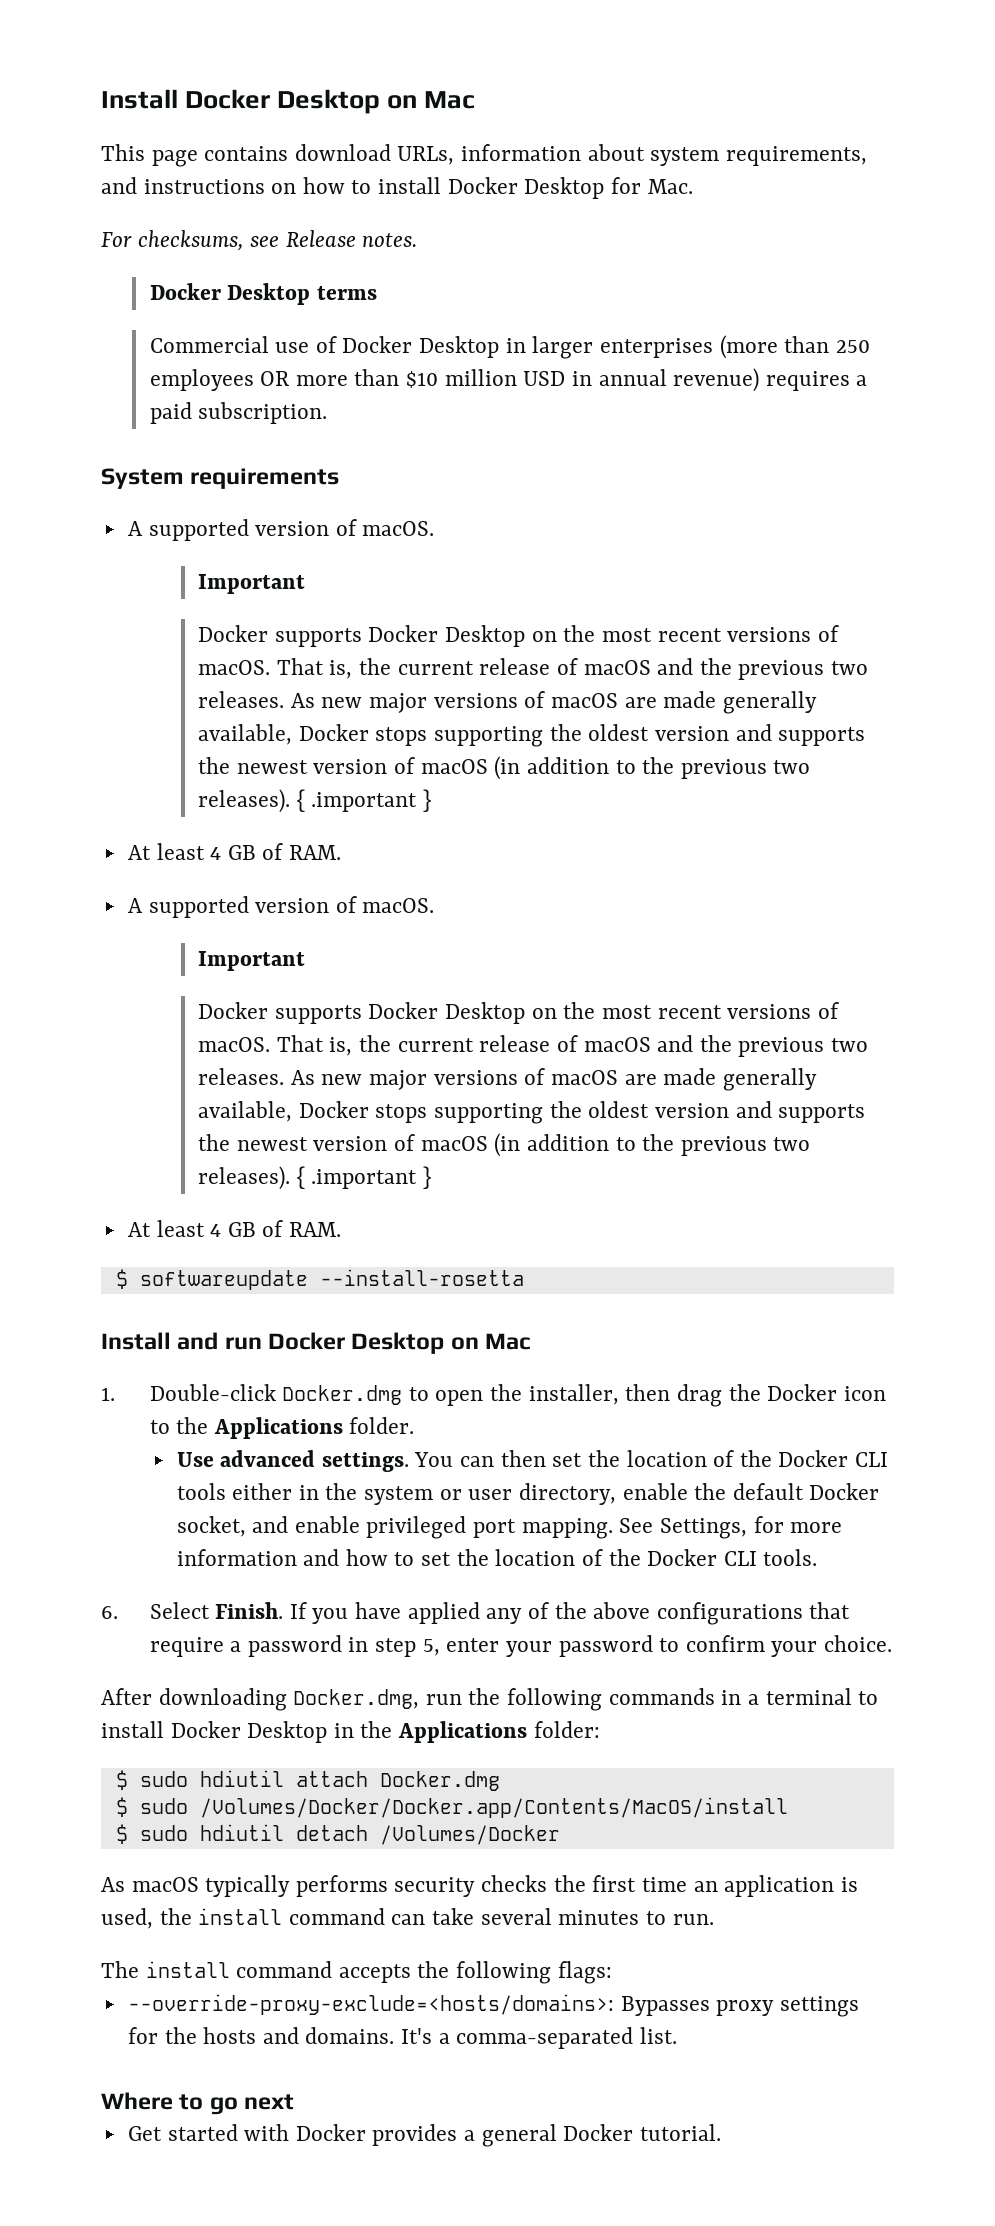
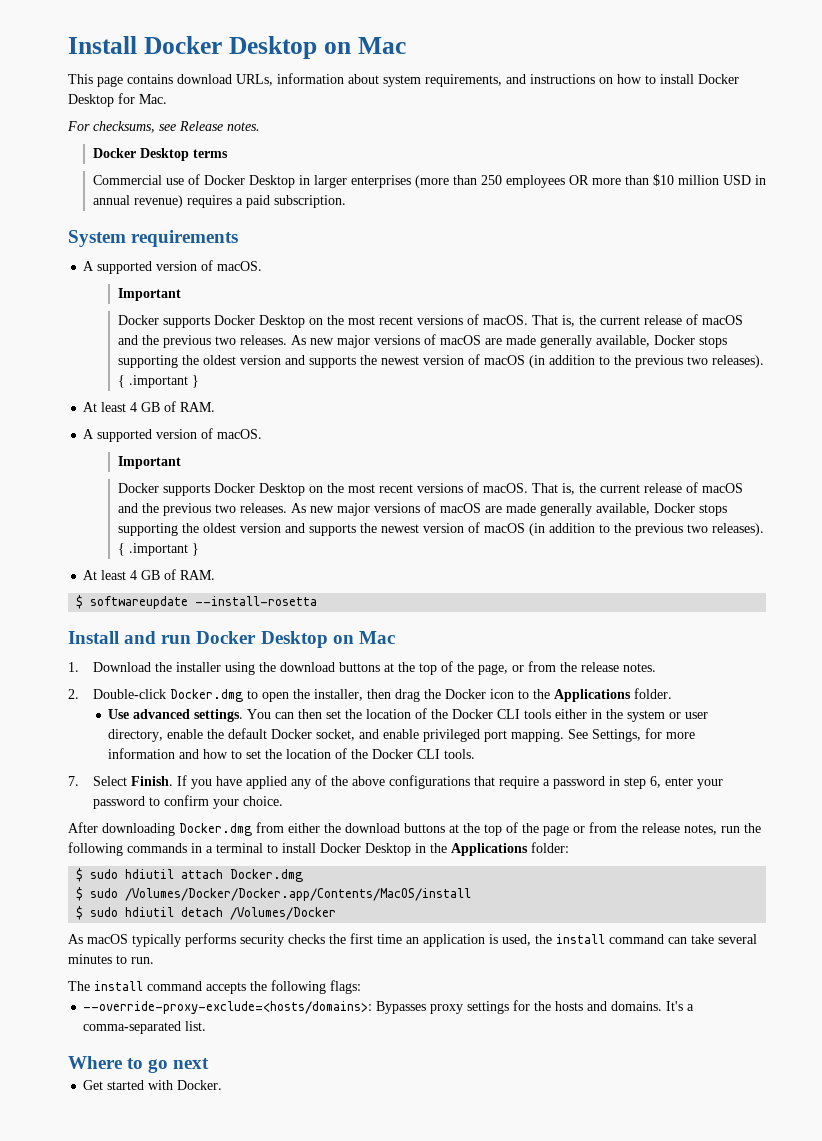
- 1. Double-click Docker.dmg to open the installer, then drag the Docker icon to the Applications folder.
+ 1. Download the installer using the download buttons at the top of the page, or from the release notes.
+ 2. Double-click Docker.dmg to open the installer, then drag the Docker icon to the Applications folder.
- 6. Select Finish.
+ 7. Select Finish.
- If you have applied any of the above configurations that require a password in step 5, enter your password to confirm your choice.
+ If you have applied any of the above configurations that require a password in step 6, enter your password to confirm your choice.
- After downloading Docker.dmg, run the following commands in a terminal to install Docker Desktop in the Applications folder:
+ After downloading Docker.dmg from either the download buttons at the top of the page or from the release notes, run the following commands in a terminal to install Docker Desktop in the Applications folder:
- Get started with Docker provides a general Docker tutorial.
+ Get started with Docker.

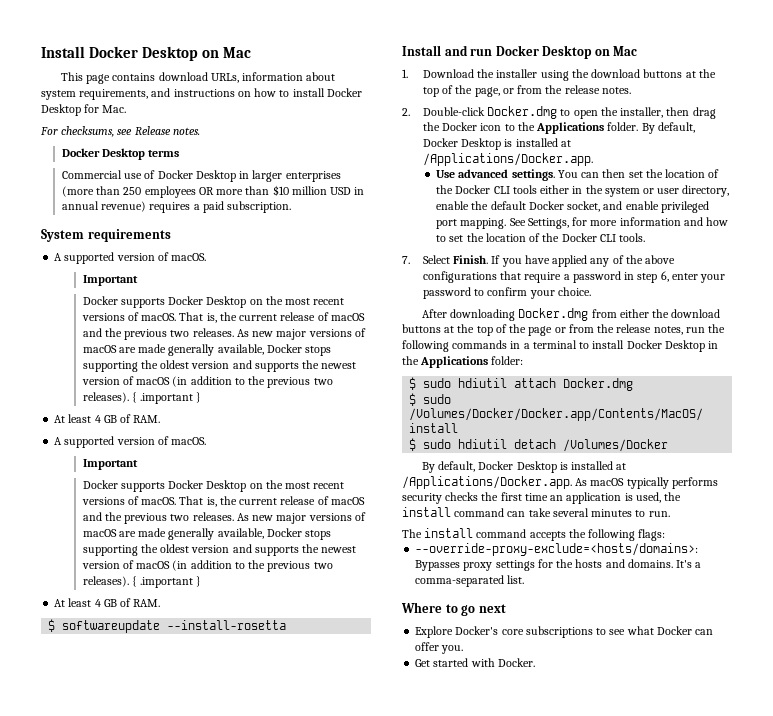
- 2. Double-click Docker.dmg to open the installer, then drag the Docker icon to the Applications folder.
+ 2. Double-click Docker.dmg to open the installer, then drag the Docker icon to the Applications folder. By default, Docker Desktop is installed at /Applications/Docker.app.
- As macOS typically performs security checks the first time an application is used, the install command can take several minutes to run.
+ By default, Docker Desktop is installed at /Applications/Docker.app. As macOS typically performs security checks the first time an application is used, the install command can take several minutes to run.
+ Explore Docker's core subscriptions to see what Docker can offer you.

